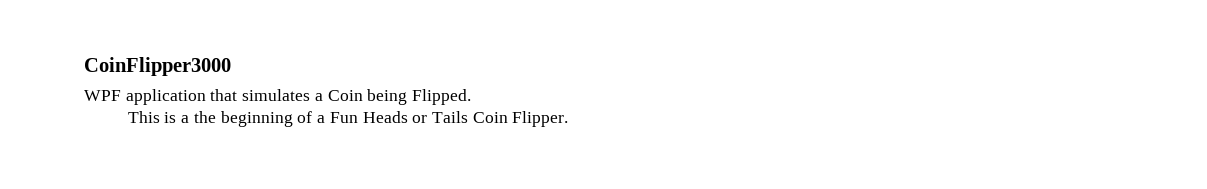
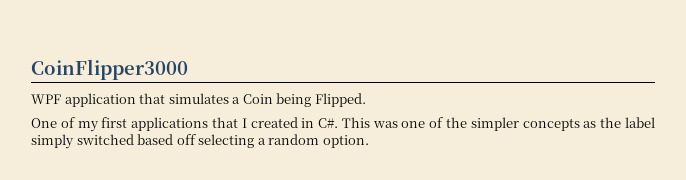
- This is a the beginning of a Fun Heads or Tails Coin Flipper.
+ One of my first applications that I created in C#. This was one of the simpler concepts as the label simply switched based off selecting a random option.

